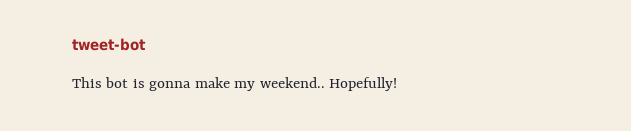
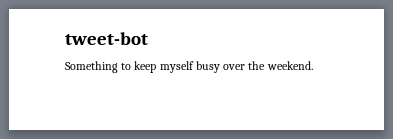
- This bot is gonna make my weekend.. Hopefully!
+ Something to keep myself busy over the weekend.

